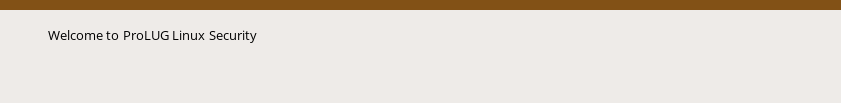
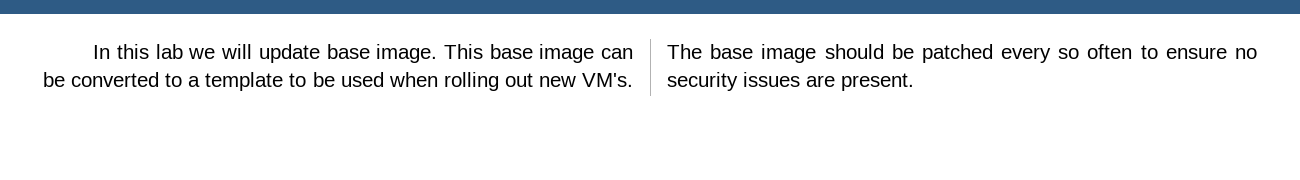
- Welcome to ProLUG Linux Security
+ In this lab we will update base image. This base image can be converted to a template to be used when rolling out new VM's. The base image should be patched every so often to ensure no security issues are present.

